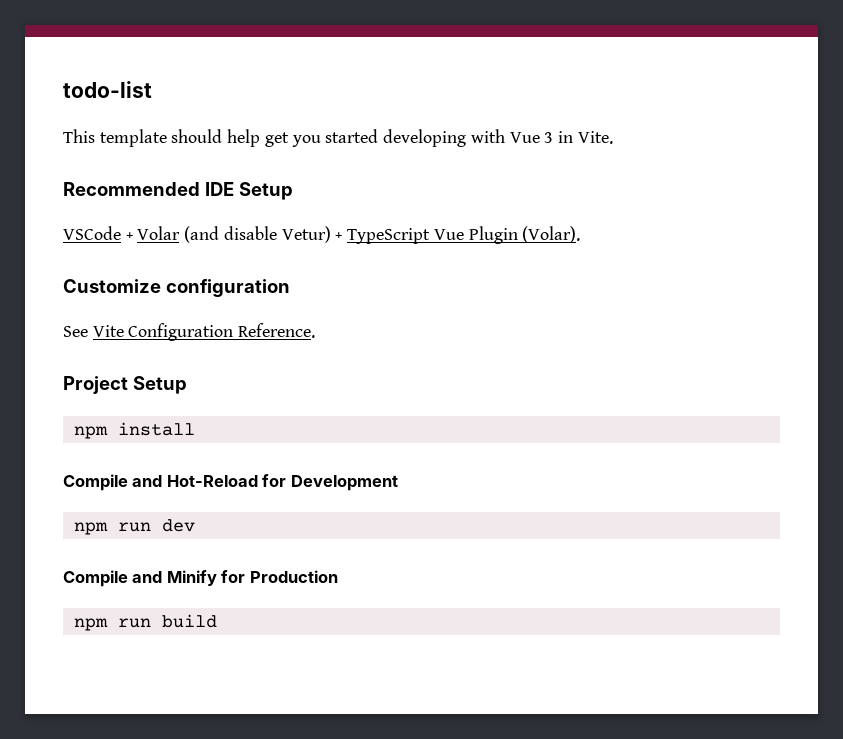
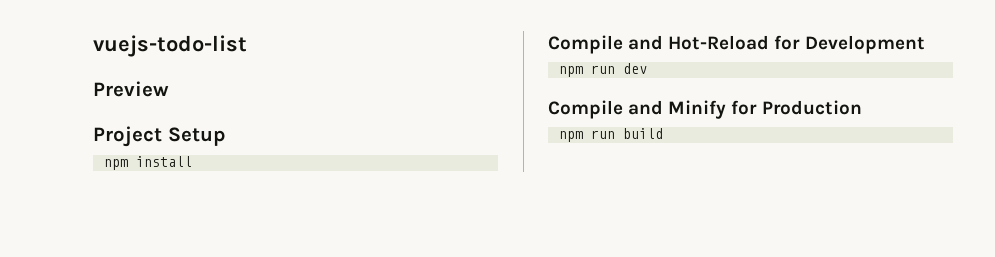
- todo-list
- This template should help get you started developing with Vue 3 in Vite.
- Recommended IDE Setup
- VSCode + Volar (and disable Vetur) + TypeScript Vue Plugin (Volar).
- Customize configuration
- See Vite Configuration Reference.
+ vuejs-todo-list
+ Preview

